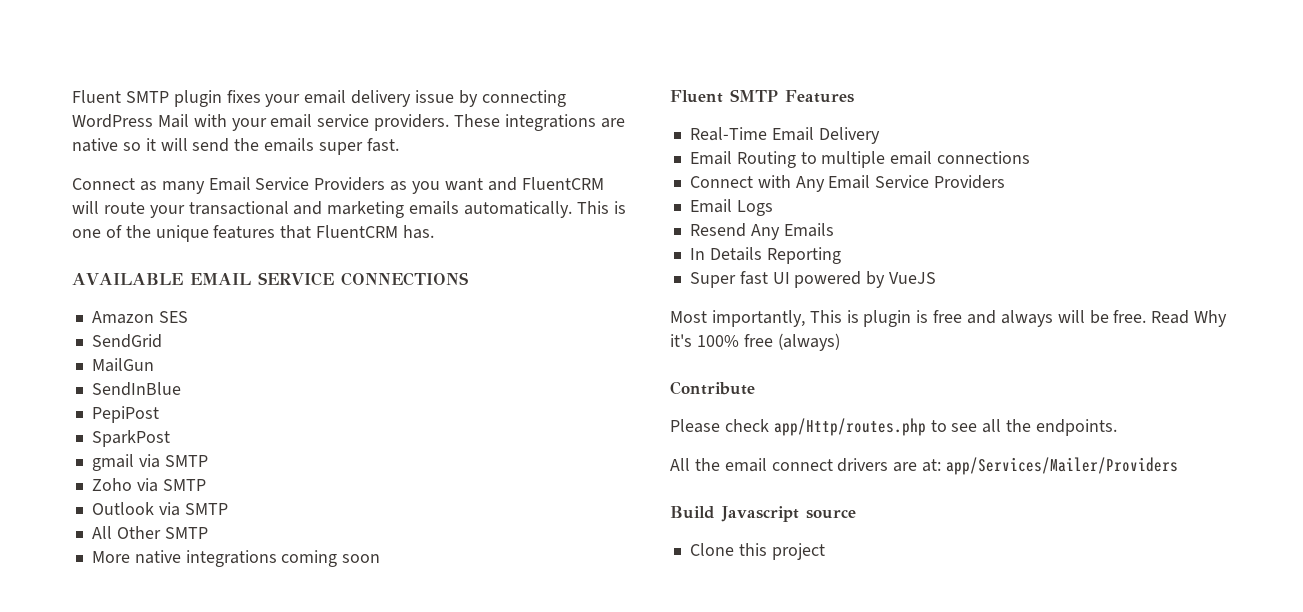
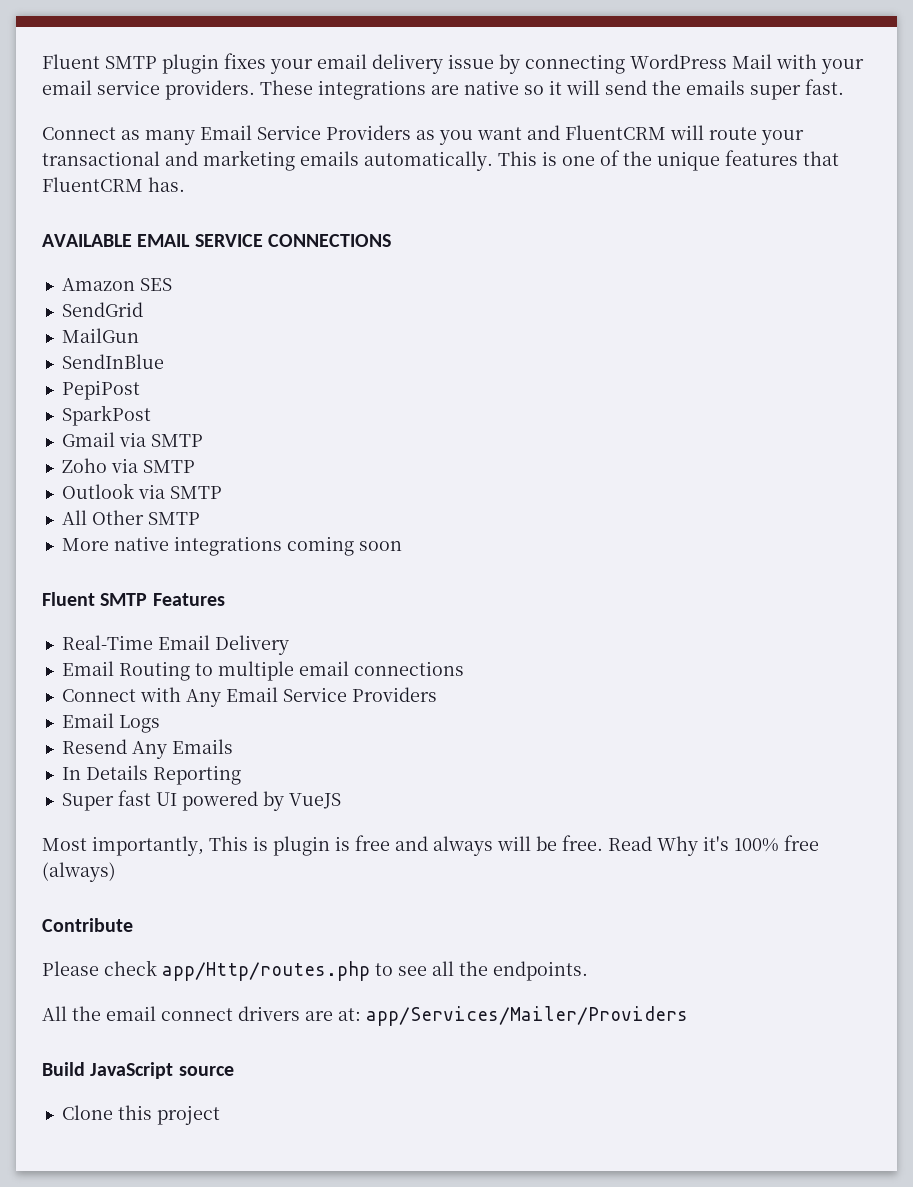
- gmail via SMTP
+ Gmail via SMTP
- Build Javascript source
+ Build JavaScript source

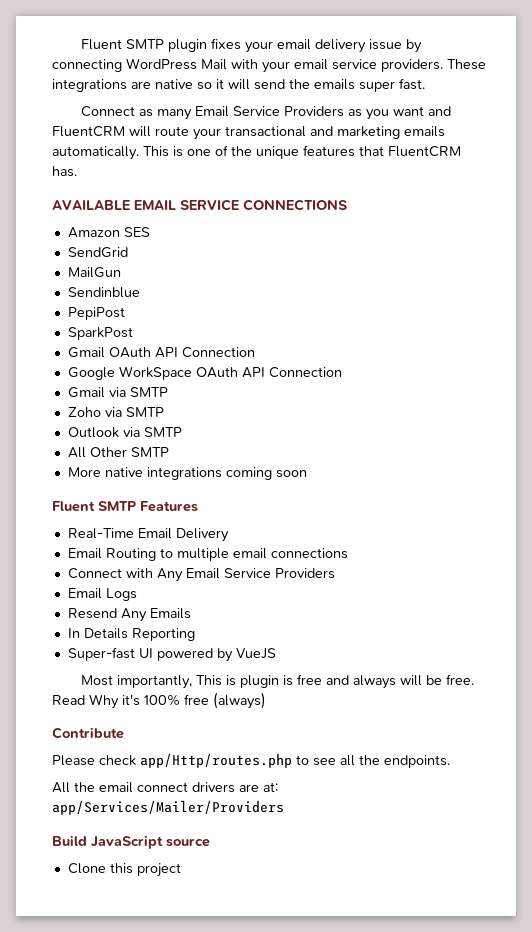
- SendInBlue
+ Sendinblue
+ Gmail OAuth API Connection
+ Google WorkSpace OAuth API Connection
- Super fast UI powered by VueJS
+ Super-fast UI powered by VueJS

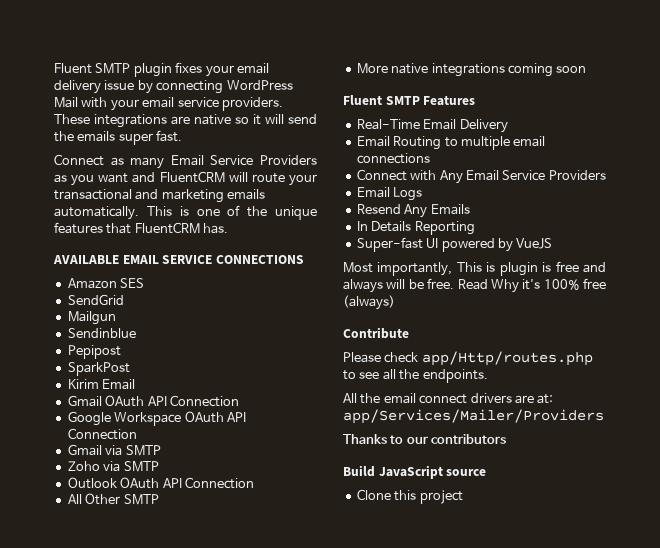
- MailGun
+ Mailgun
- PepiPost
+ Pepipost
+ Kirim Email
- Google WorkSpace OAuth API Connection
+ Google Workspace OAuth API Connection
- Outlook via SMTP
+ Outlook OAuth API Connection
+ Thanks to our contributors

